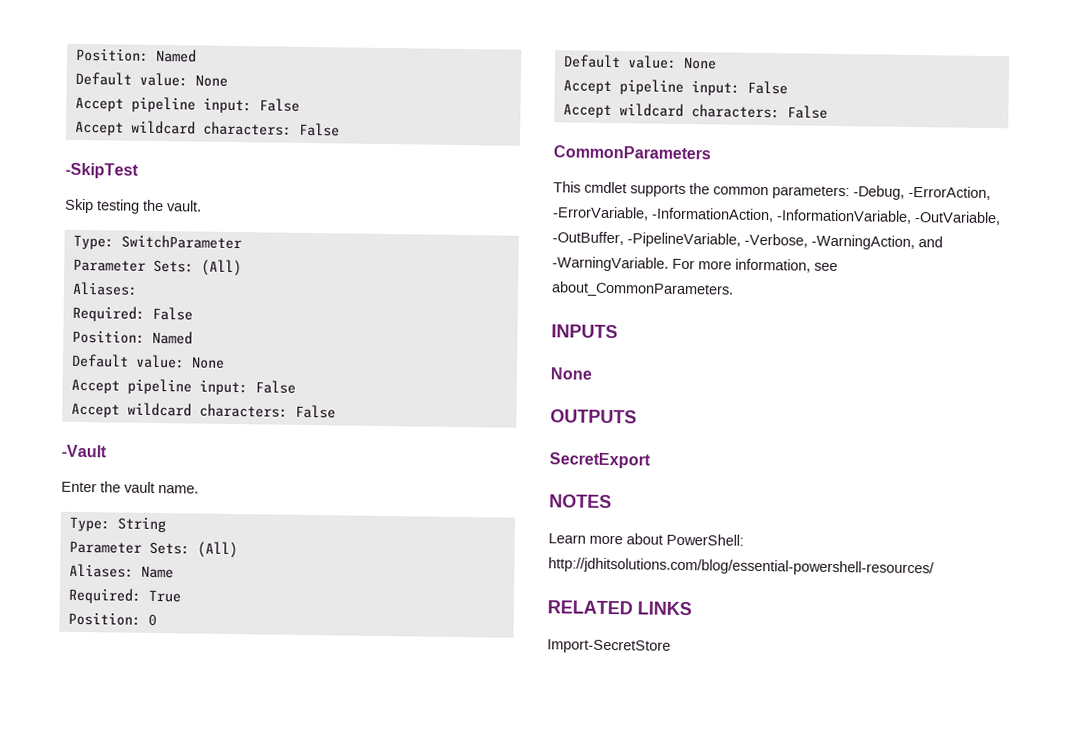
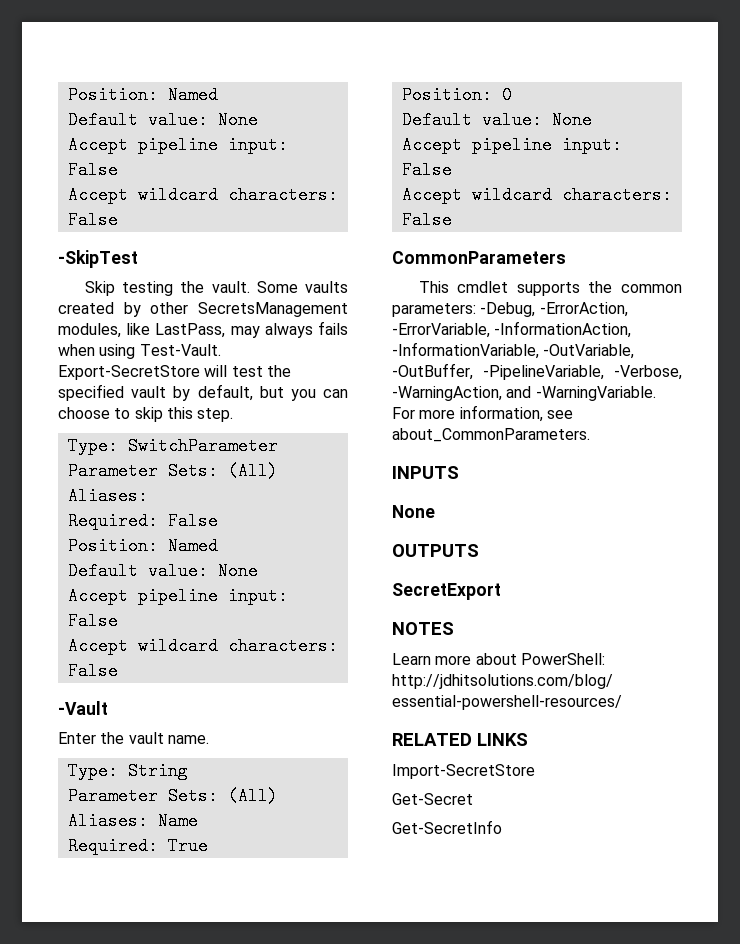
+ Some vaults created by other SecretsManagement modules, like LastPass, may always fails when using Test-Vault. Export-SecretStore will test the specified vault by default, but you can choose to skip this step.
+ Get-Secret
+ Get-SecretInfo

